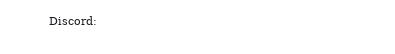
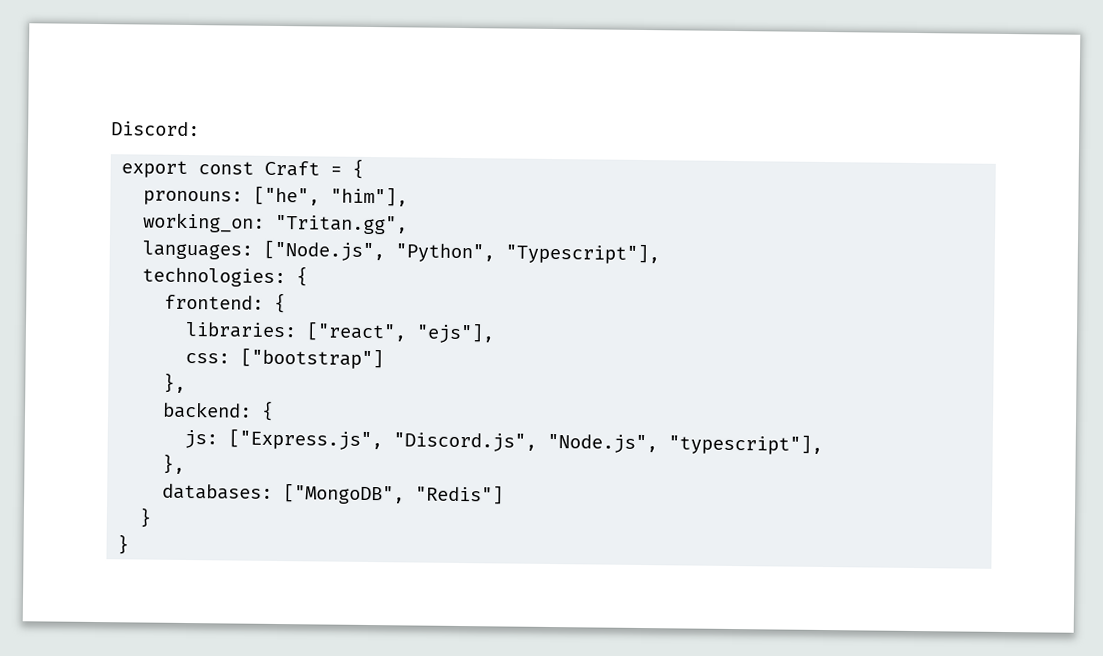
+ export const Craft = {
+ pronouns: ["he", "him"],
+ working_on: "Tritan.gg",
+ languages: ["Node.js", "Python", "Typescript"],
+ technologies: {
+ frontend: {
+ libraries: ["react", "ejs"],
+ css: ["bootstrap"]
+ },
+ backend: {
+ js: ["Express.js", "Discord.js", "Node.js", "typescript"],
+ },
+ databases: ["MongoDB", "Redis"]
+ }
+ }

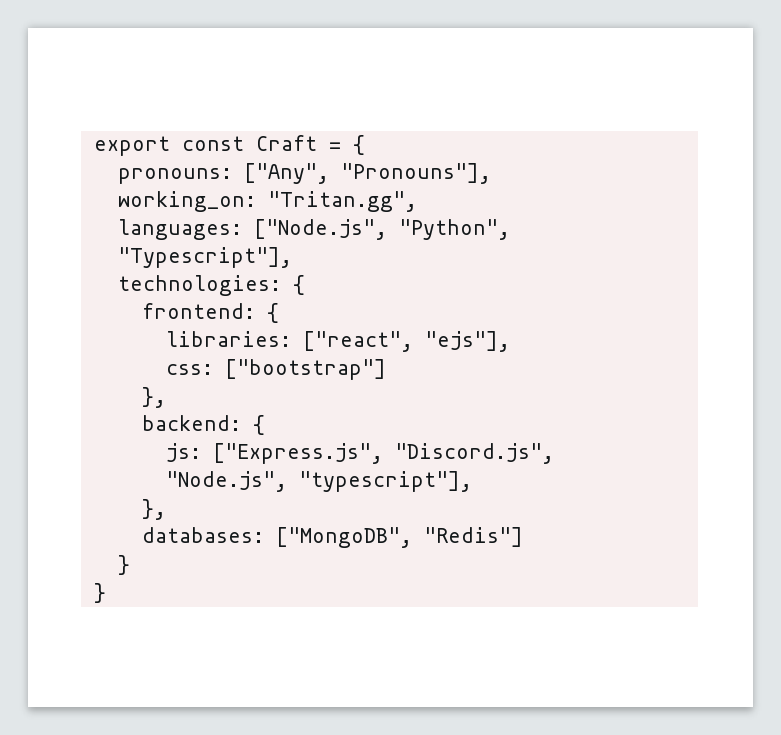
- Discord:
- pronouns: ["he", "him"],
+ pronouns: ["Any", "Pronouns"],

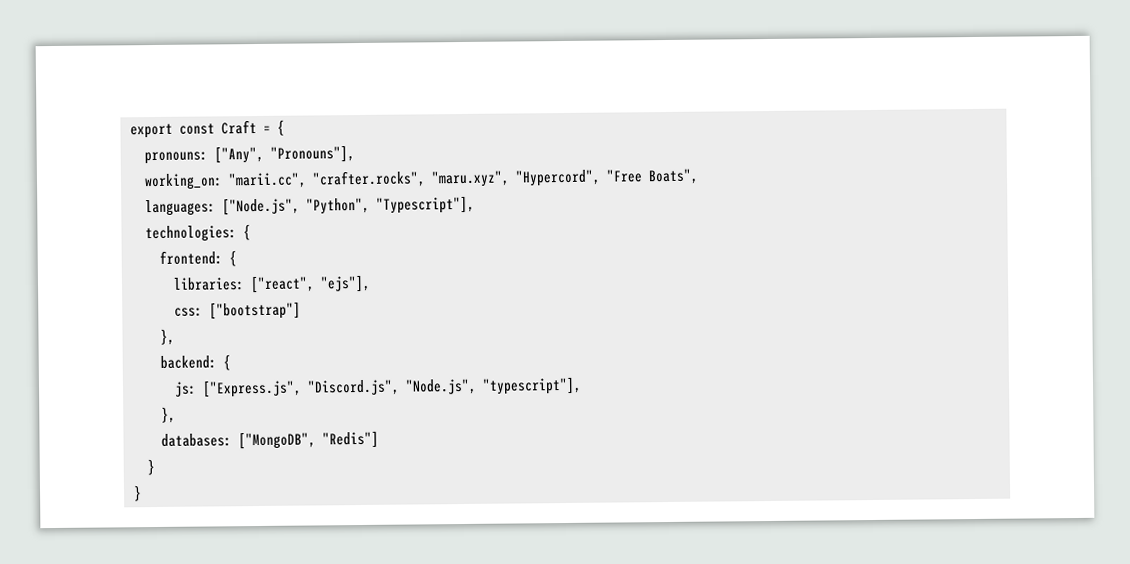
- working_on: "Tritan.gg",
+ working_on: "marii.cc", "crafter.rocks", "maru.xyz", "Hypercord", "Free Boats",

